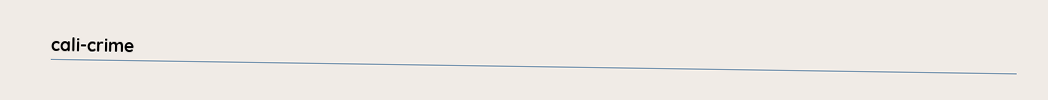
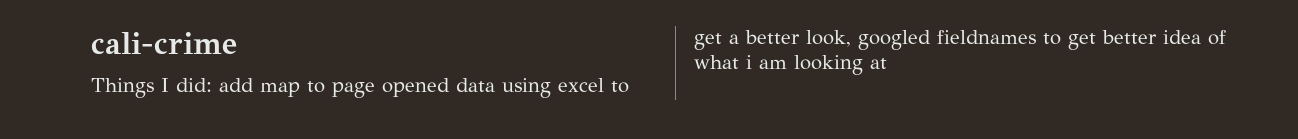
+ Things I did: add map to page opened data using excel to get a better look, googled fieldnames to get better idea of what i am looking at

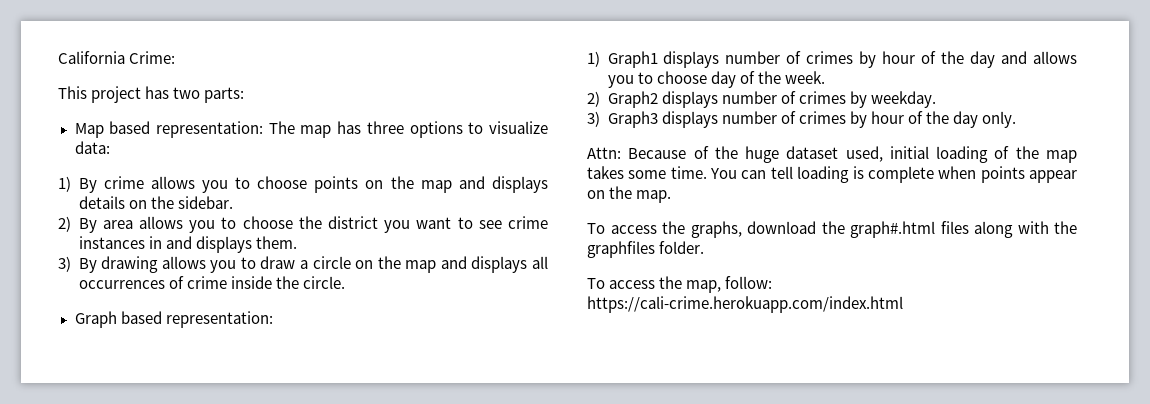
- cali-crime
- Things I did: add map to page opened data using excel to get a better look, googled fieldnames to get better idea of what i am looking at
+ California Crime:
+ This project has two parts:
+ Map based representation: The map has three options to visualize data:
+ 1) By crime allows you to choose points on the map and displays details on the sidebar.
+ 2) By area allows you to choose the district you want to see crime instances in and displays them.
+ 3) By drawing allows you to draw a circle on the map and displays all occurrences of crime inside the circle.
+ Graph based representation:
+ 1) Graph1 displays number of crimes by hour of the day and allows you to choose day of the week.
+ 2) Graph2 displays number of crimes by weekday.
+ 3) Graph3 displays number of crimes by hour of the day only.
+ Attn: Because of the huge dataset used, initial loading of the map takes some time. You can tell loading is complete when points appear on the map.
+ To access the graphs, download the graph#.html files along with the graphfiles folder.
+ To access the map, follow: https://cali-crime.herokuapp.com/index.html

